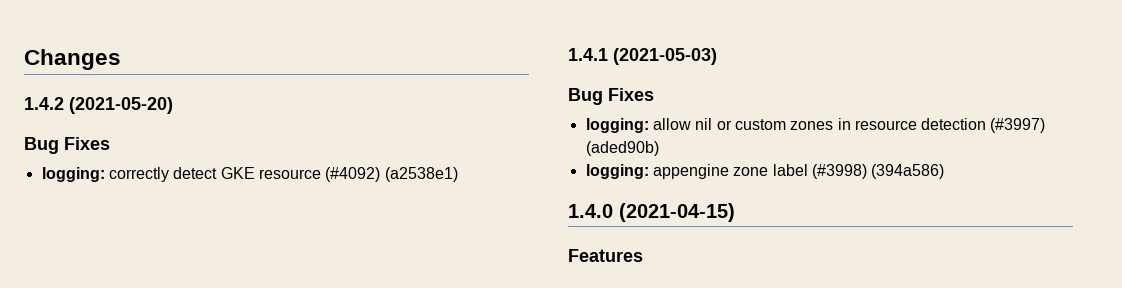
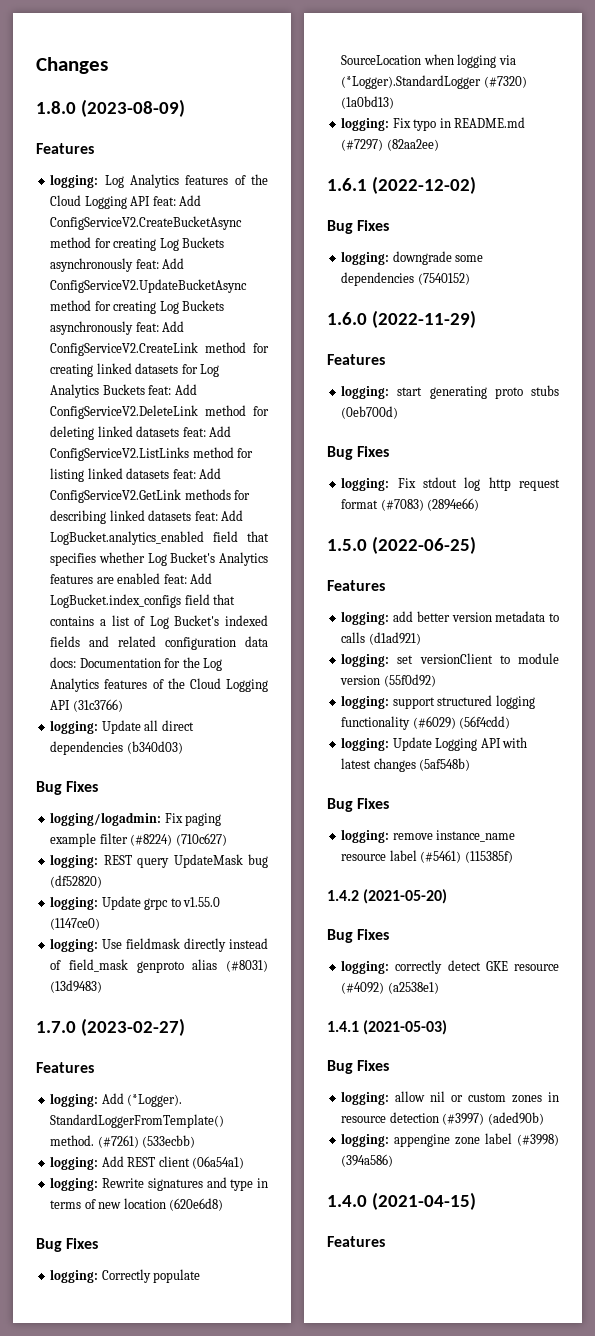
+ 1.8.0 (2023-08-09)
+ Features
+ logging: Log Analytics features of the Cloud Logging API feat: Add ConfigServiceV2.CreateBucketAsync method for creating Log Buckets asynchronously feat: Add ConfigServiceV2.UpdateBucketAsync method for creating Log Buckets asynchronously feat: Add ConfigServiceV2.CreateLink method for creating linked datasets for Log Analytics Buckets feat: Add ConfigServiceV2.DeleteLink method for deleting linked datasets feat: Add ConfigServiceV2.ListLinks method for listing linked datasets feat: Add ConfigServiceV2.GetLink methods for describing linked datasets feat: Add LogBucket.analytics_enabled field that specifies whether Log Bucket's Analytics features are enabled feat: Add LogBucket.index_configs field that contains a list of Log Bucket's indexed fields and related configuration data docs: Documentation for the Log Analytics features of the Cloud Logging API (31c3766)
+ logging: Update all direct dependencies (b340d03)
+ Bug Fixes
+ logging/logadmin: Fix paging example filter (#8224) (710c627)
+ logging: REST query UpdateMask bug (df52820)
+ logging: Update grpc to v1.55.0 (1147ce0)
+ logging: Use fieldmask directly instead of field_mask genproto alias (#8031) (13d9483)
+ 1.7.0 (2023-02-27)
+ Features
+ logging: Add (*Logger). StandardLoggerFromTemplate() method. (#7261) (533ecbb)
+ logging: Add REST client (06a54a1)
+ logging: Rewrite signatures and type in terms of new location (620e6d8)
+ Bug Fixes
+ logging: Correctly populate SourceLocation when logging via (*Logger).StandardLogger (#7320) (1a0bd13)
+ logging: Fix typo in README.md (#7297) (82aa2ee)
+ 1.6.1 (2022-12-02)
+ Bug Fixes
+ logging: downgrade some dependencies (7540152)
+ 1.6.0 (2022-11-29)
+ Features
+ logging: start generating proto stubs (0eb700d)
+ Bug Fixes
+ logging: Fix stdout log http request format (#7083) (2894e66)
+ 1.5.0 (2022-06-25)
+ Features
+ logging: add better version metadata to calls (d1ad921)
+ logging: set versionClient to module version (55f0d92)
+ logging: support structured logging functionality (#6029) (56f4cdd)
+ logging: Update Logging API with latest changes (5af548b)
+ Bug Fixes
+ logging: remove instance_name resource label (#5461) (115385f)

